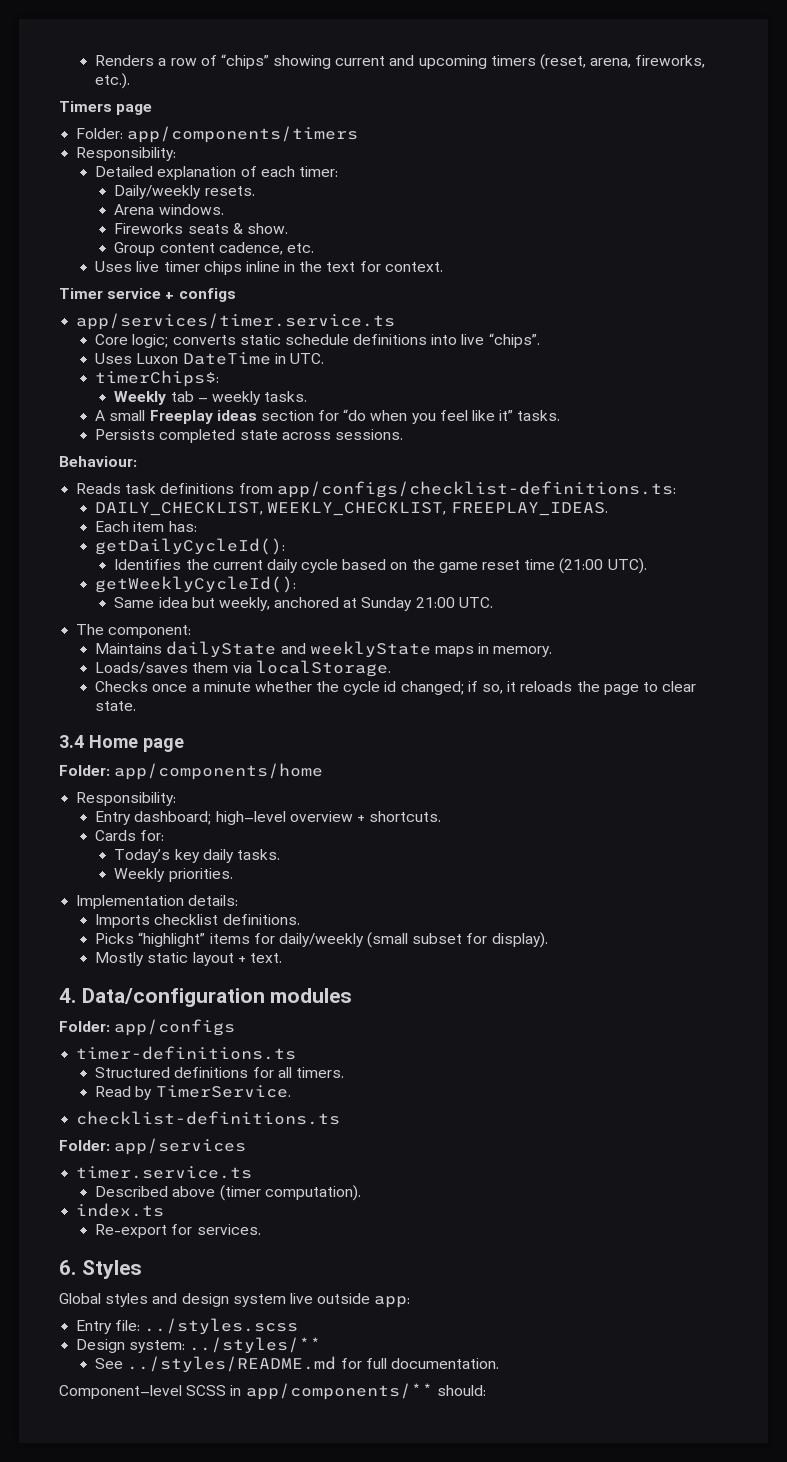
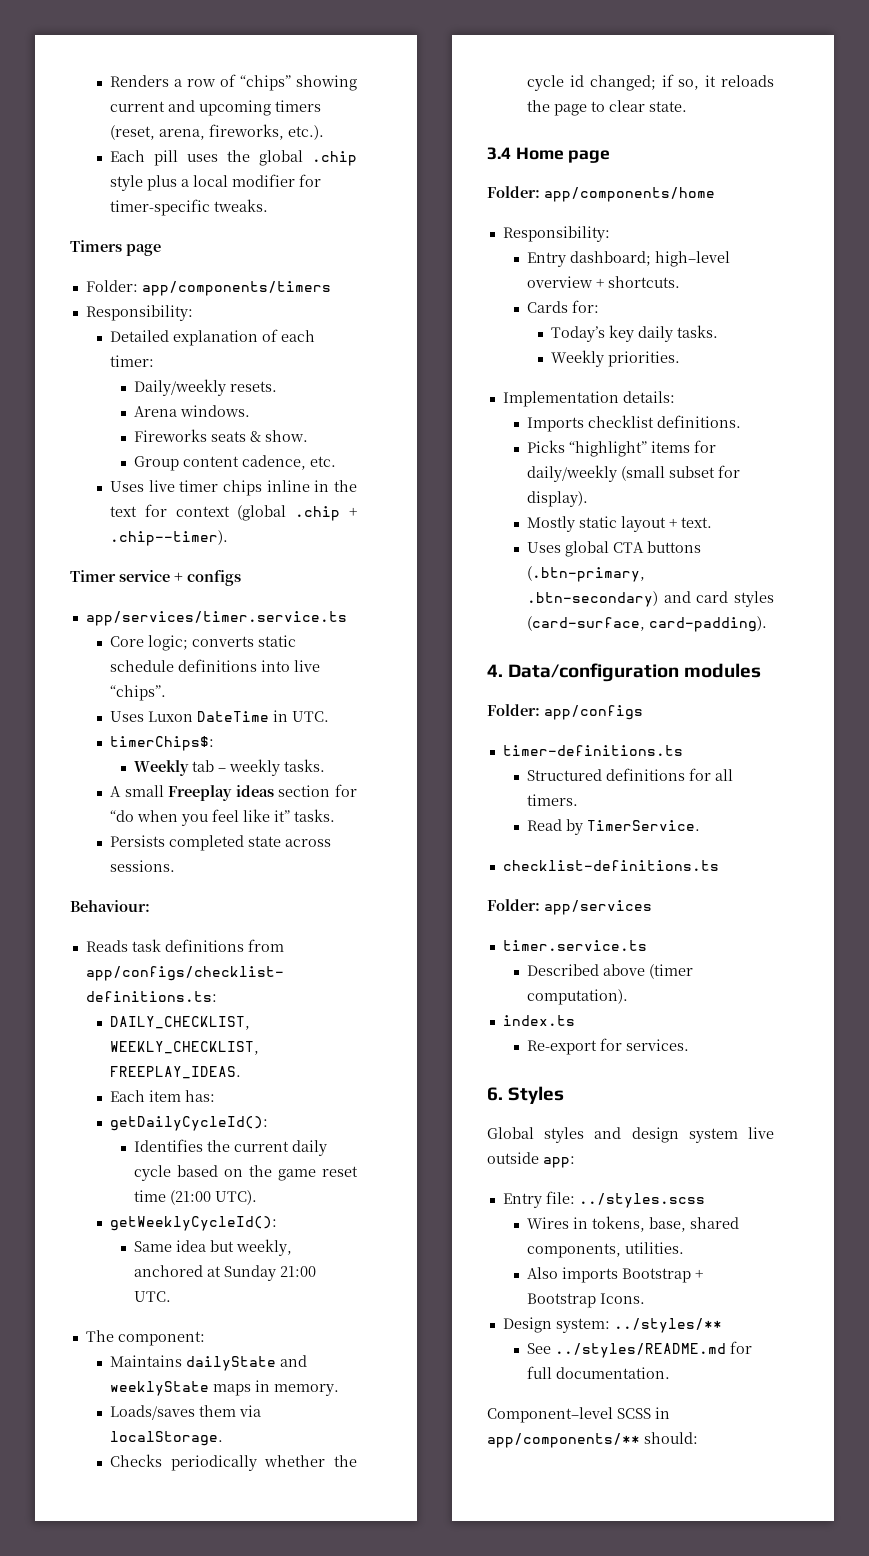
+ Each pill uses the global .chip style plus a local modifier for timer-specific tweaks.
- Uses live timer chips inline in the text for context.
+ Uses live timer chips inline in the text for context (global .chip + .chip--timer).
- Checks once a minute whether the cycle id changed; if so, it reloads the page to clear state.
+ Checks periodically whether the cycle id changed; if so, it reloads the page to clear state.
+ Uses global CTA buttons (.btn-primary, .btn-secondary) and card styles (card-surface, card-padding).
+ Wires in tokens, base, shared components, utilities.
+ Also imports Bootstrap + Bootstrap Icons.

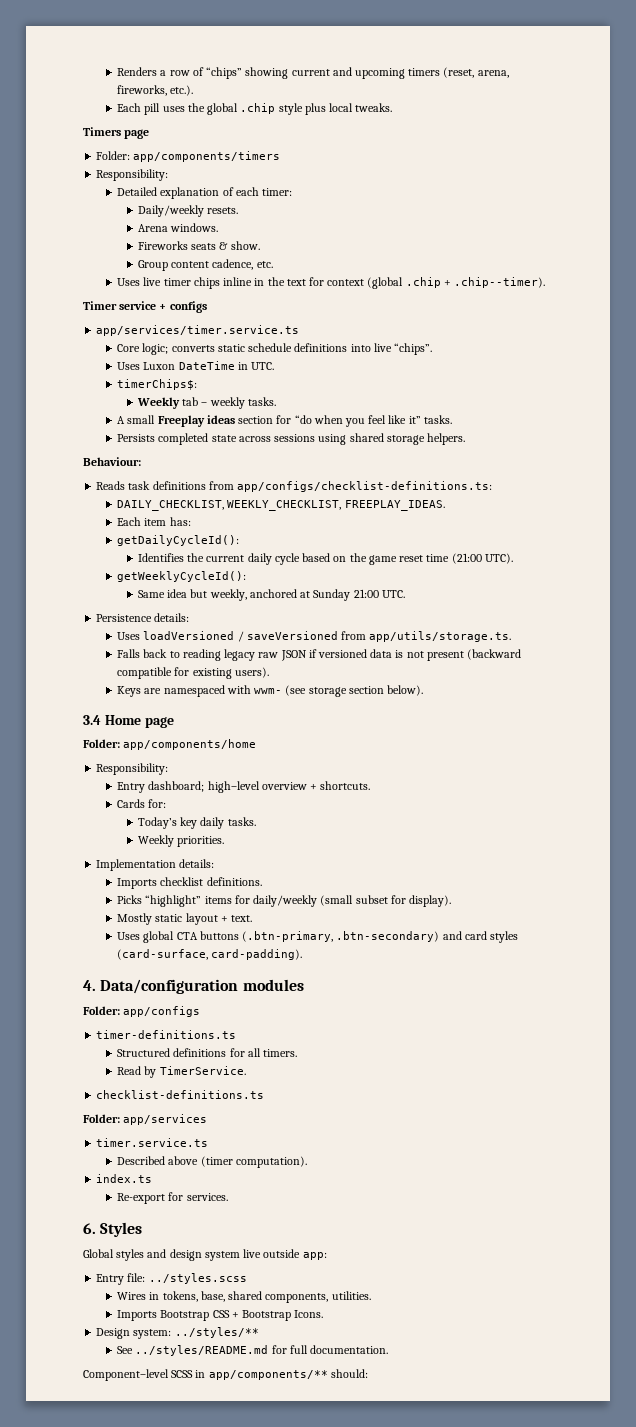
- Each pill uses the global .chip style plus a local modifier for timer-specific tweaks.
+ Each pill uses the global .chip style plus local tweaks.
- Persists completed state across sessions.
+ Persists completed state across sessions using shared storage helpers.
- The component:
- Maintains dailyState and weeklyState maps in memory.
- Loads/saves them via localStorage.
- Checks periodically whether the cycle id changed; if so, it reloads the page to clear state.
+ Persistence details:
+ Uses loadVersioned / saveVersioned from app/utils/storage.ts.
+ Falls back to reading legacy raw JSON if versioned data is not present (backward compatible for existing users).
+ Keys are namespaced with wwm- (see storage section below).
- Also imports Bootstrap + Bootstrap Icons.
+ Imports Bootstrap CSS + Bootstrap Icons.

